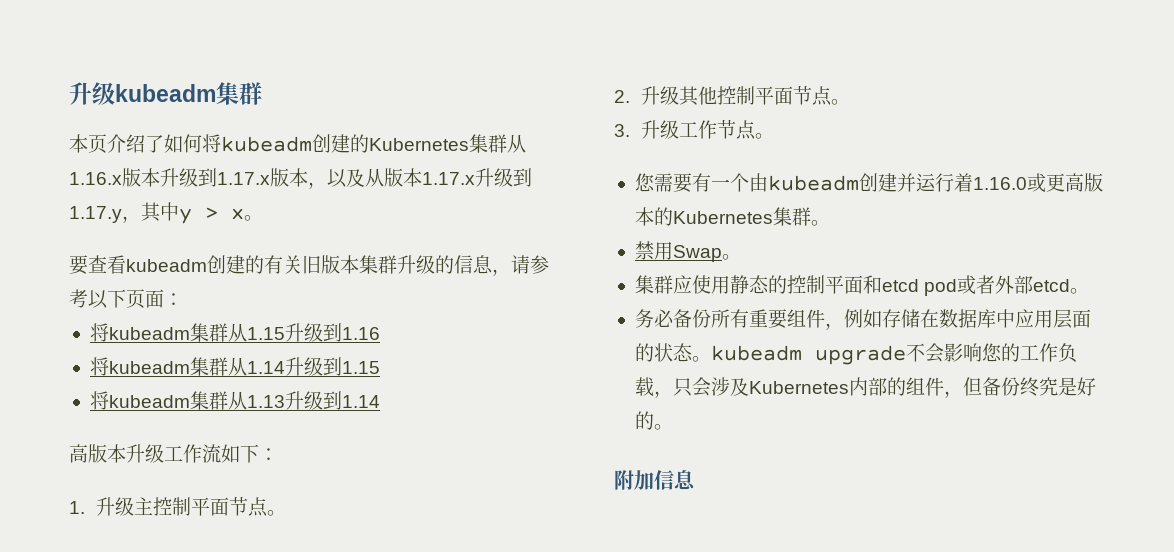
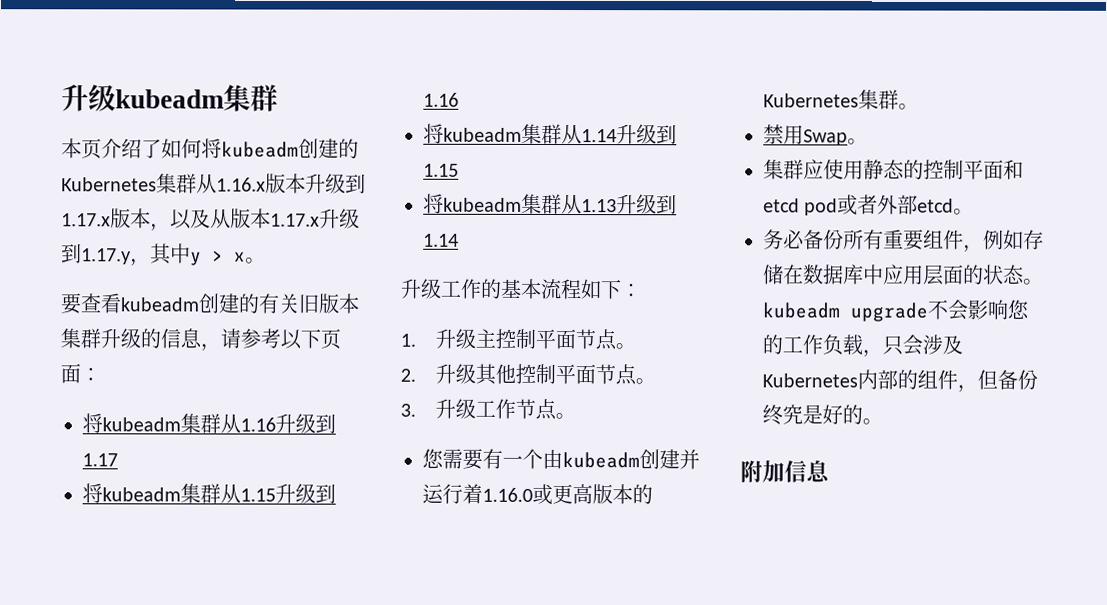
+ 将kubeadm集群从1.16升级到1.17
- 高版本升级工作流如下：
+ 升级工作的基本流程如下：

